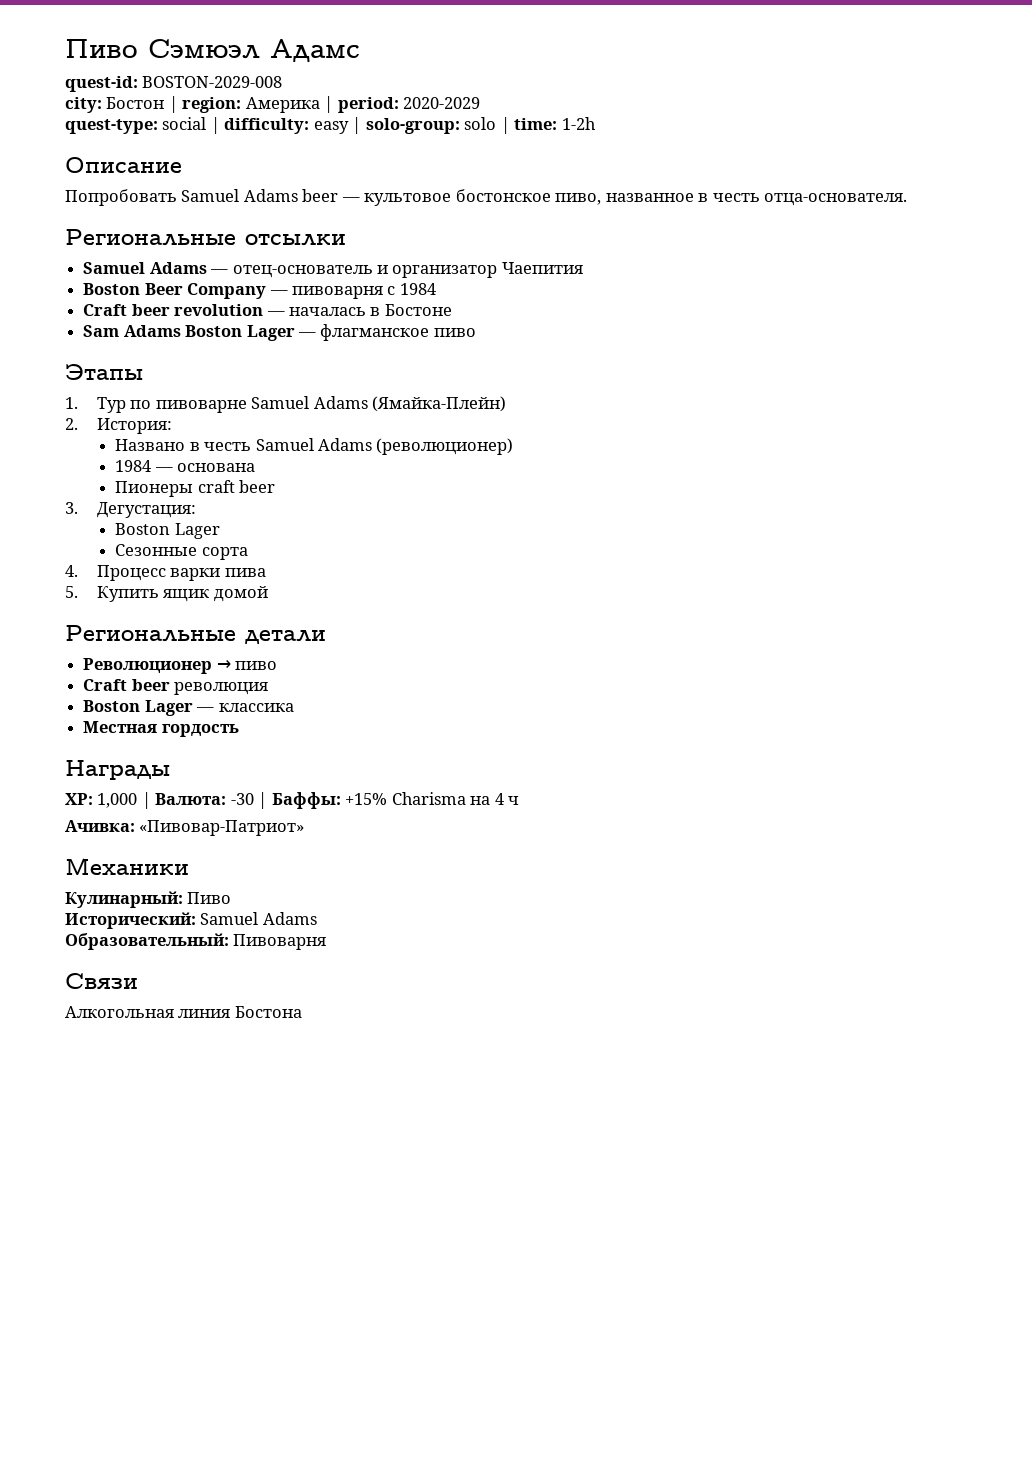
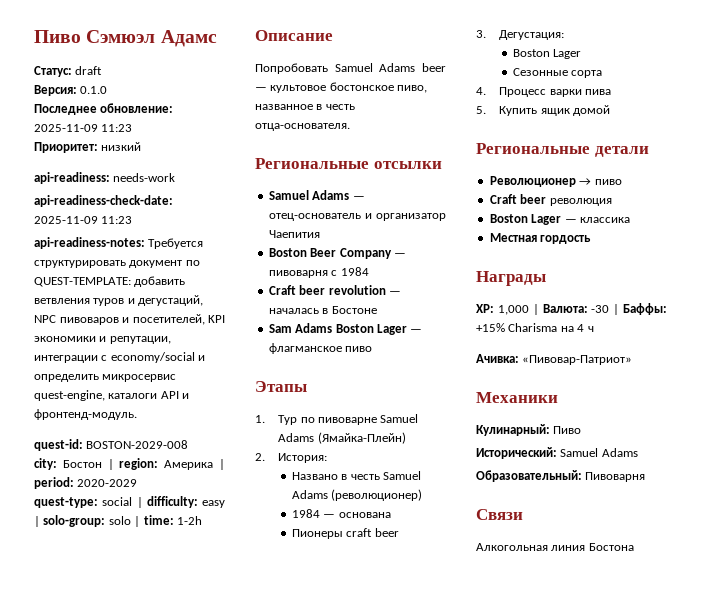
+ Статус: draft
+ Версия: 0.1.0
+ Последнее обновление: 2025-11-09 11:23
+ Приоритет: низкий
+ api-readiness: needs-work
+ api-readiness-check-date: 2025-11-09 11:23
+ api-readiness-notes: Требуется структурировать документ по QUEST-TEMPLATE: добавить ветвления туров и дегустаций, NPC пивоваров и посетителей, KPI экономики и репутации, интеграции с economy/social и определить микросервис quest-engine, каталоги API и фронтенд-модуль.

